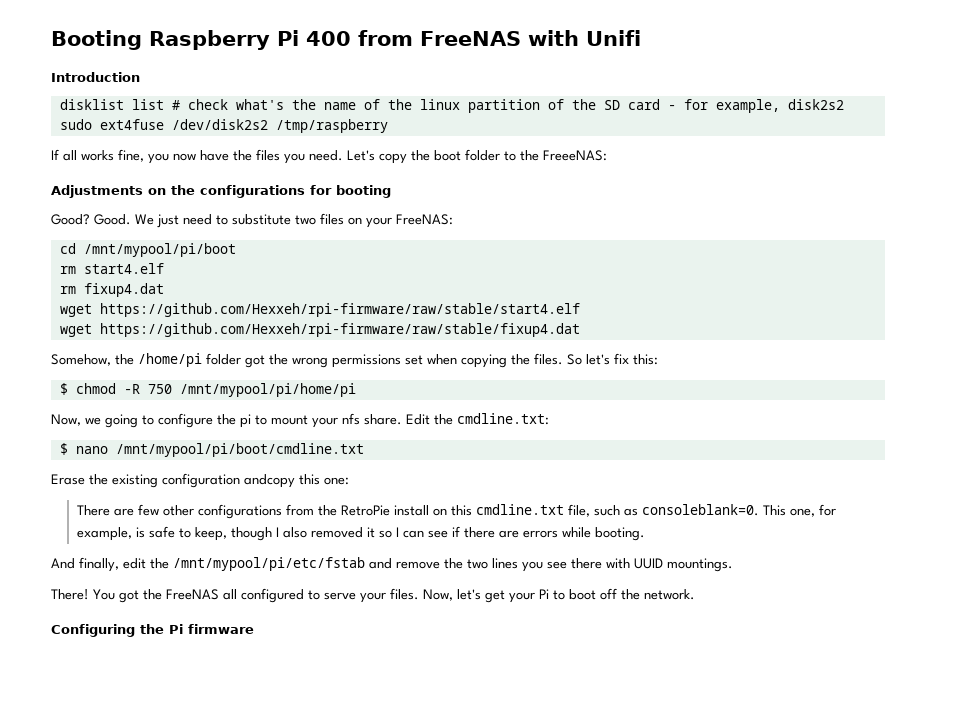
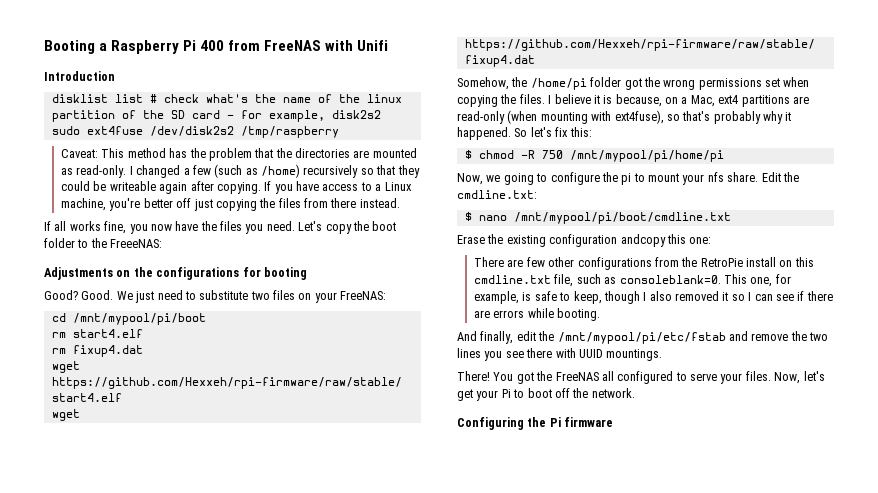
- Booting Raspberry Pi 400 from FreeNAS with Unifi
+ Booting a Raspberry Pi 400 from FreeNAS with Unifi
+ Caveat: This method has the problem that the directories are mounted as read-only. I changed a few (such as /home) recursively so that they could be writeable again after copying. If you have access to a Linux machine, you're better off just copying the files from there instead.
+ I believe it is because, on a Mac, ext4 partitions are read-only (when mounting with ext4fuse), so that's probably why it happened.

